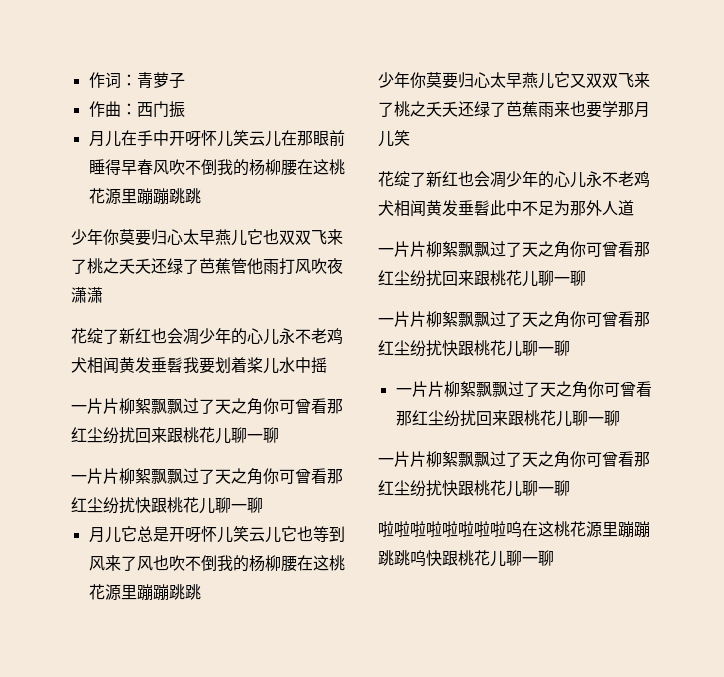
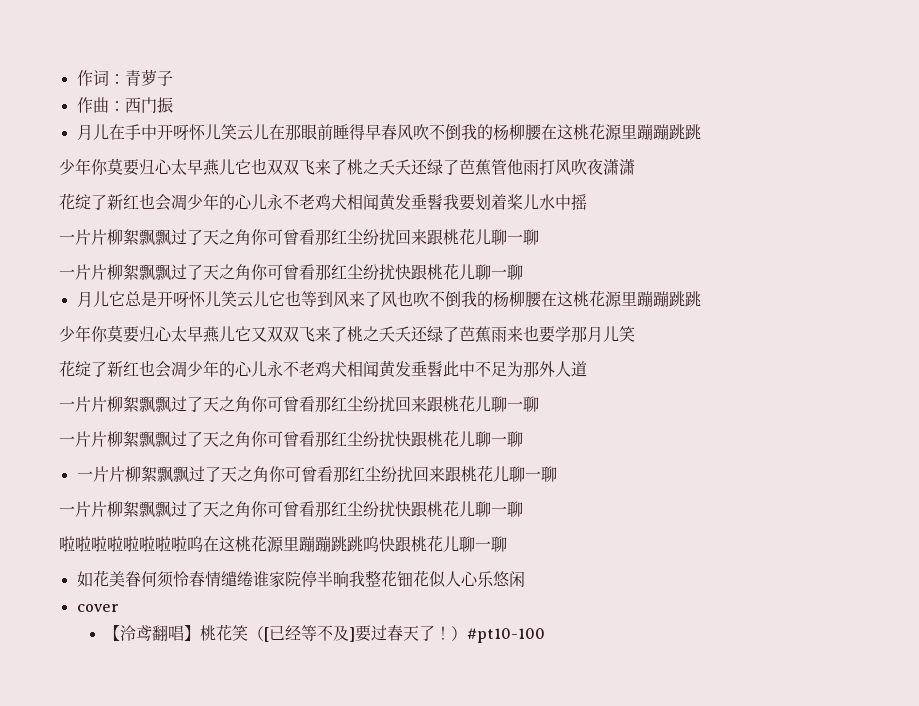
+ 如花美眷何须怜春情缱绻谁家院停半晌我整花钿花似人心乐悠闲
+ cover
+ 【泠鸢翻唱】桃花笑（[已经等不及]要过春天了！）#pt10-100

